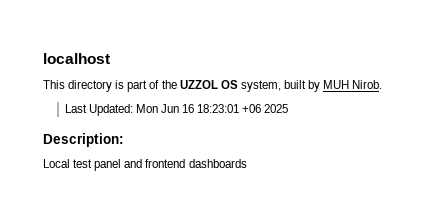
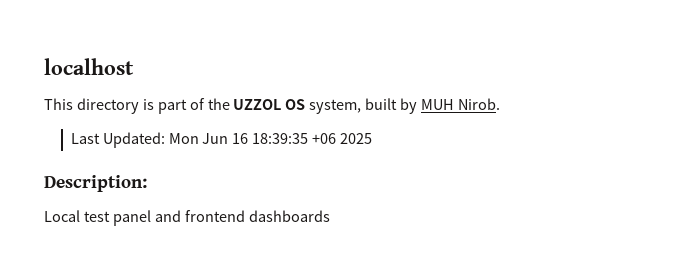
- Last Updated: Mon Jun 16 18:23:01 +06 2025
+ Last Updated: Mon Jun 16 18:39:35 +06 2025

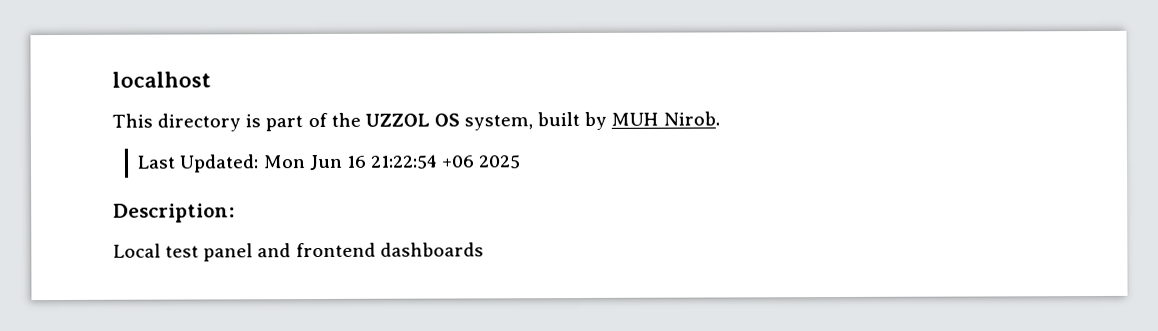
- Last Updated: Mon Jun 16 18:39:35 +06 2025
+ Last Updated: Mon Jun 16 21:22:54 +06 2025

